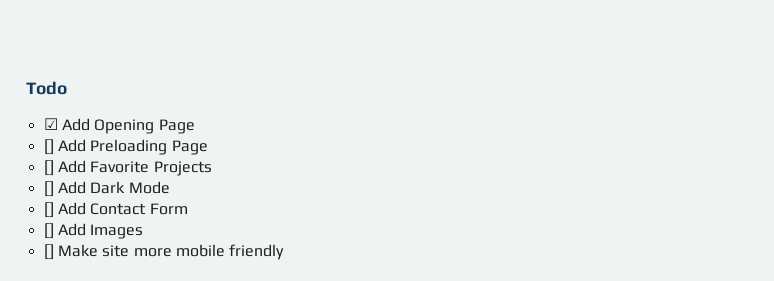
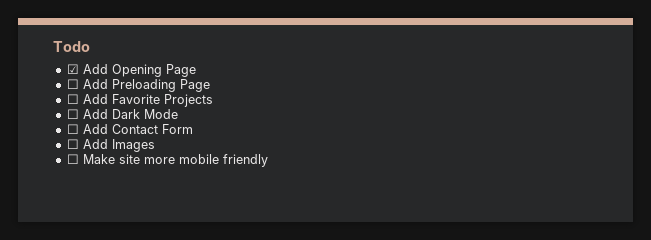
- [] Add Preloading Page
+ ☐ Add Preloading Page
- [] Add Favorite Projects
+ ☐ Add Favorite Projects
- [] Add Dark Mode
+ ☐ Add Dark Mode
- [] Add Contact Form
+ ☐ Add Contact Form
- [] Add Images
+ ☐ Add Images
- [] Make site more mobile friendly
+ ☐ Make site more mobile friendly

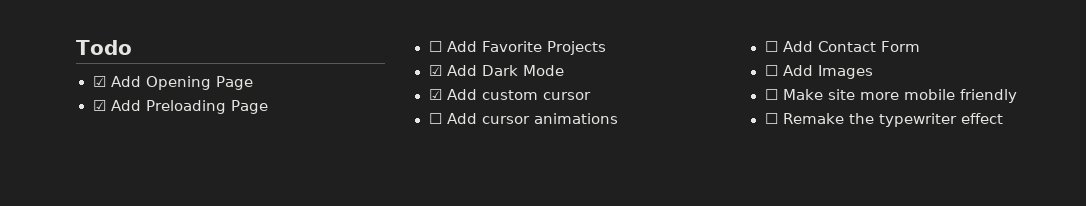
- ☐ Add Preloading Page
+ ☑ Add Preloading Page
- ☐ Add Dark Mode
+ ☑ Add Dark Mode
+ ☑ Add custom cursor
+ ☐ Add cursor animations
+ ☐ Remake the typewriter effect

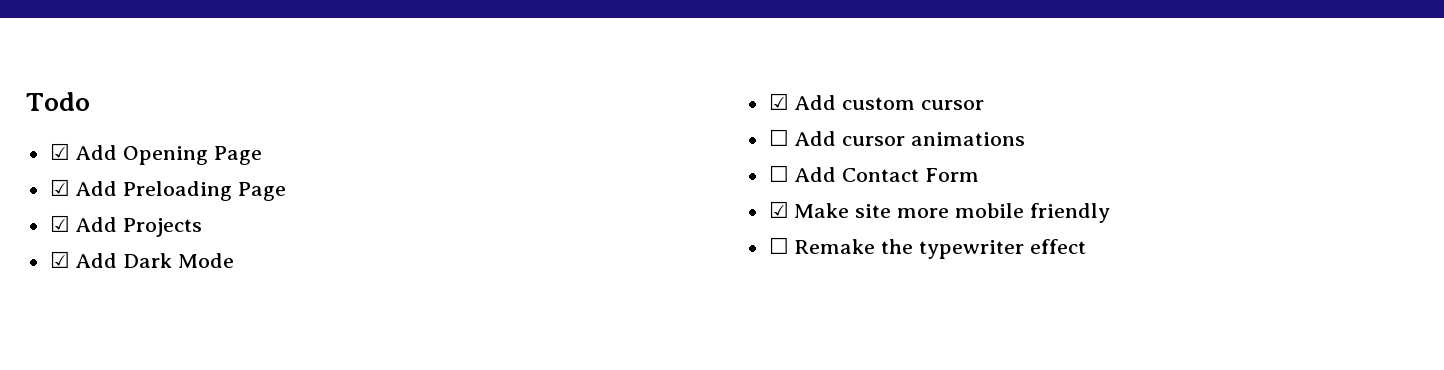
- ☐ Add Favorite Projects
+ ☑ Add Projects
- ☐ Add Images
- ☐ Make site more mobile friendly
+ ☑ Make site more mobile friendly

